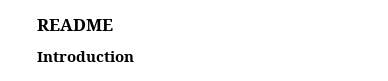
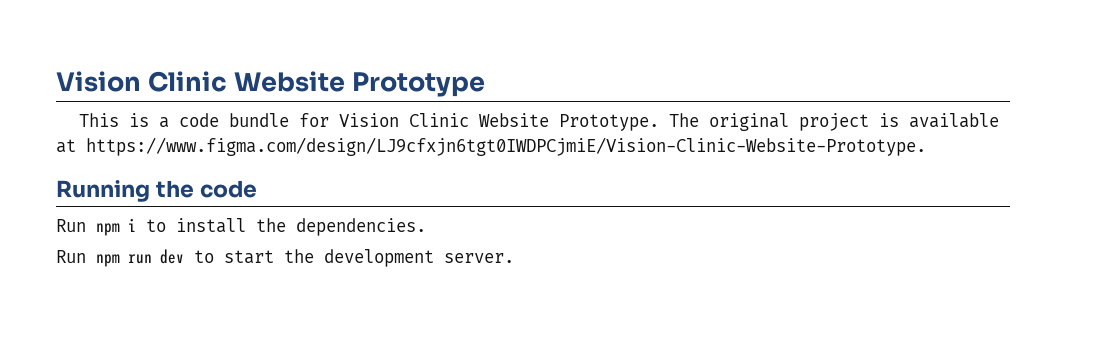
- README
- Introduction
+ Vision Clinic Website Prototype
+ This is a code bundle for Vision Clinic Website Prototype. The original project is available at https://www.figma.com/design/LJ9cfxjn6tgt0IWDPCjmiE/Vision-Clinic-Website-Prototype.
+ Running the code
+ Run npm i to install the dependencies.
+ Run npm run dev to start the development server.

